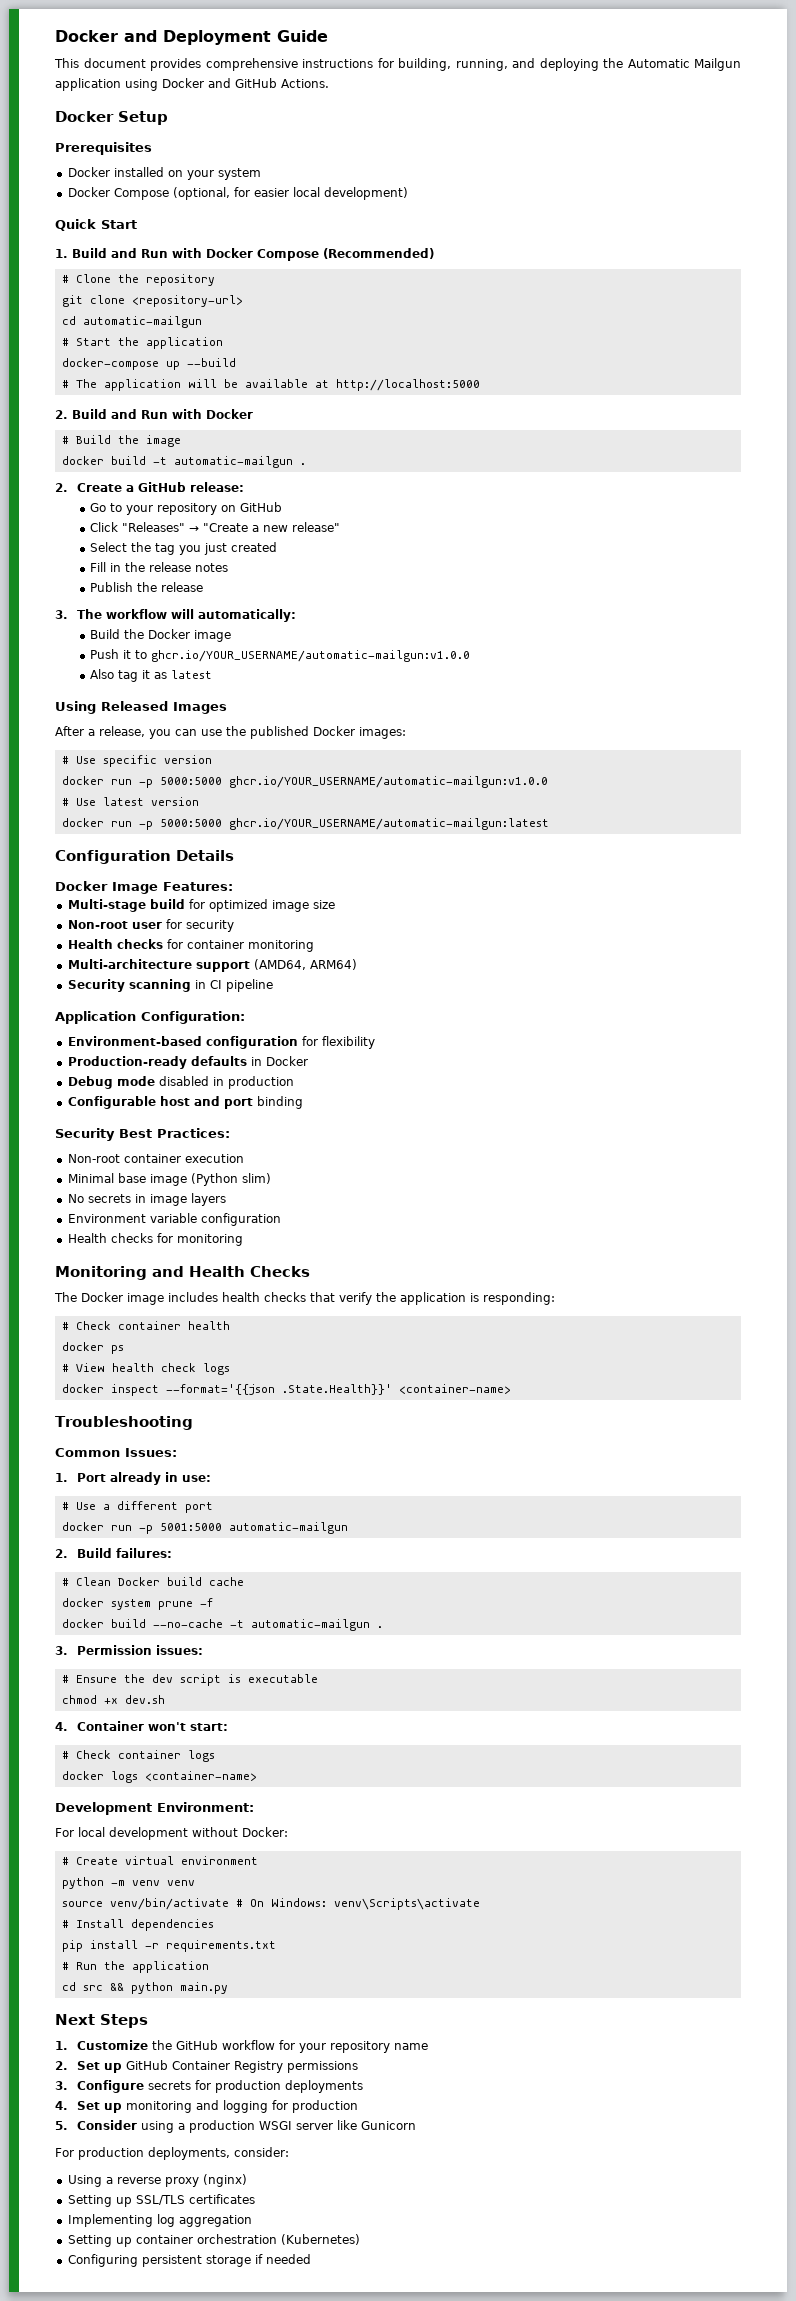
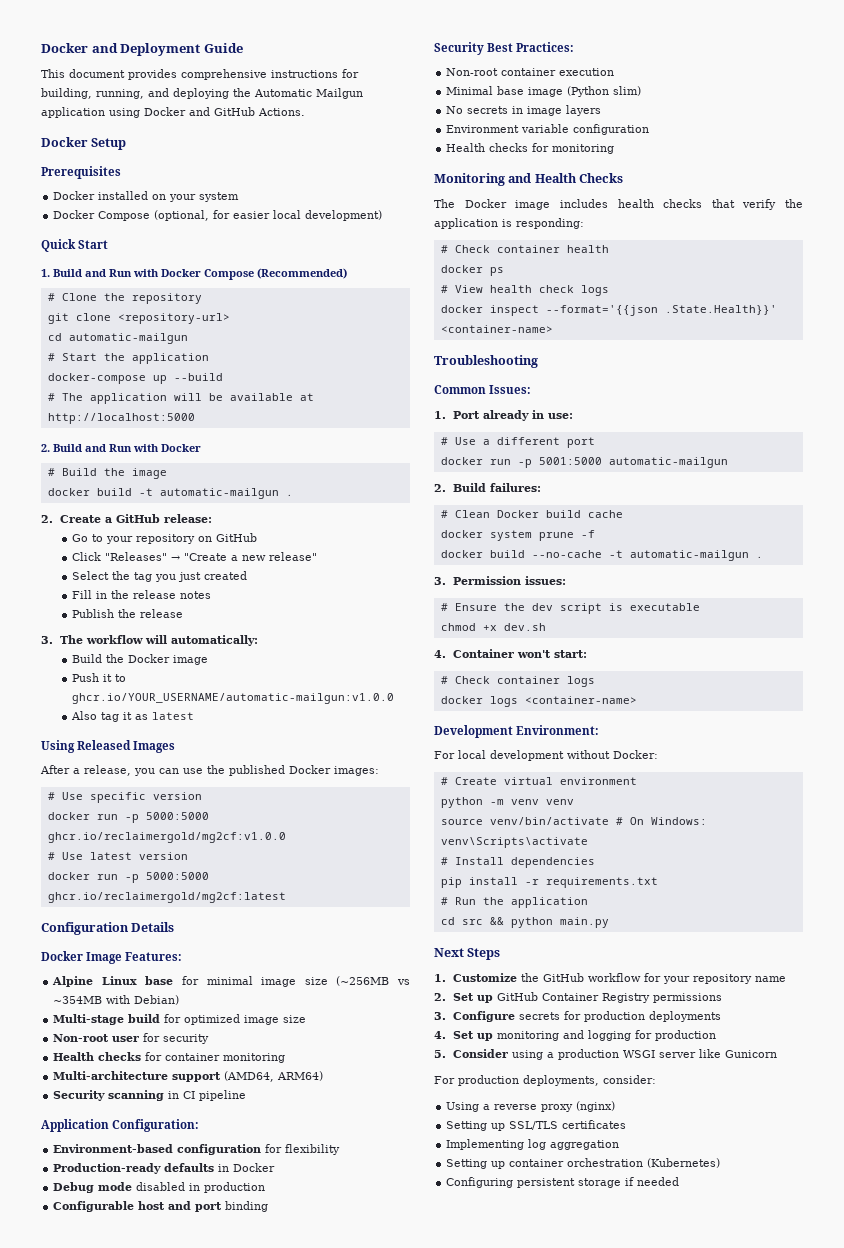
- docker run -p 5000:5000 ghcr.io/YOUR_USERNAME/automatic-mailgun:v1.0.0
+ docker run -p 5000:5000 ghcr.io/reclaimergold/mg2cf:v1.0.0
- docker run -p 5000:5000 ghcr.io/YOUR_USERNAME/automatic-mailgun:latest
+ docker run -p 5000:5000 ghcr.io/reclaimergold/mg2cf:latest
+ Alpine Linux base for minimal image size (~256MB vs ~354MB with Debian)

